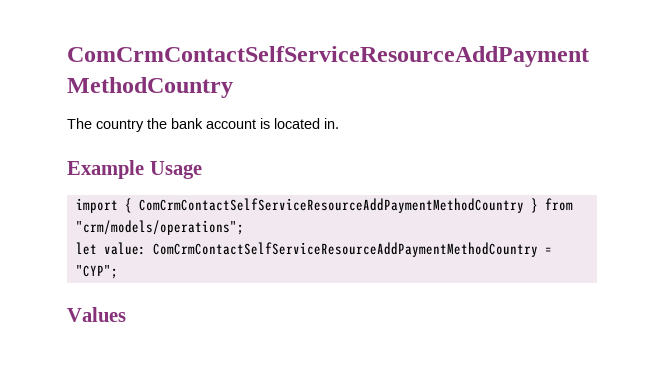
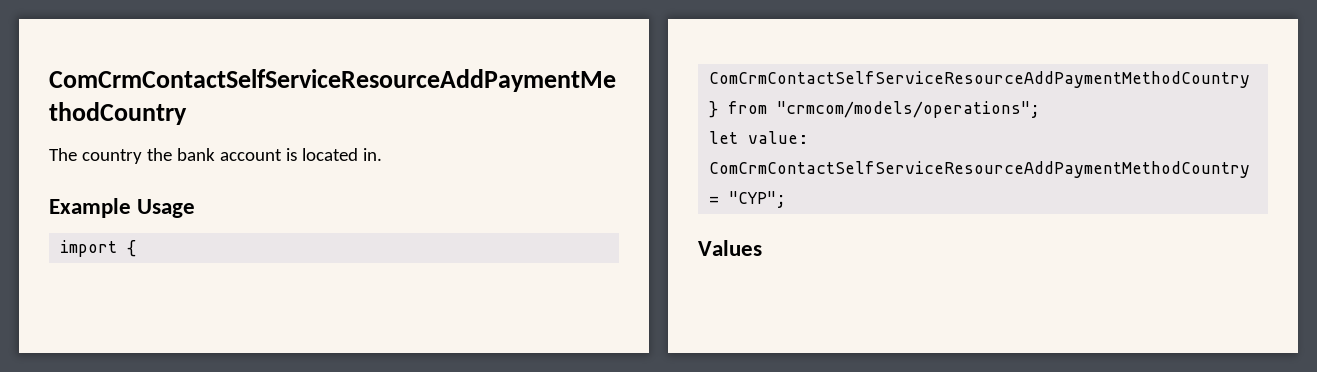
- import { ComCrmContactSelfServiceResourceAddPaymentMethodCountry } from "crm/models/operations";
+ import { ComCrmContactSelfServiceResourceAddPaymentMethodCountry } from "crmcom/models/operations";

